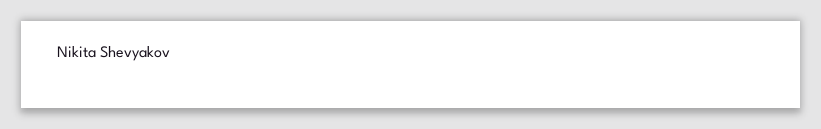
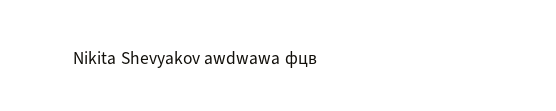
- Nikita Shevyakov
+ Nikita Shevyakov awdwawa фцв

